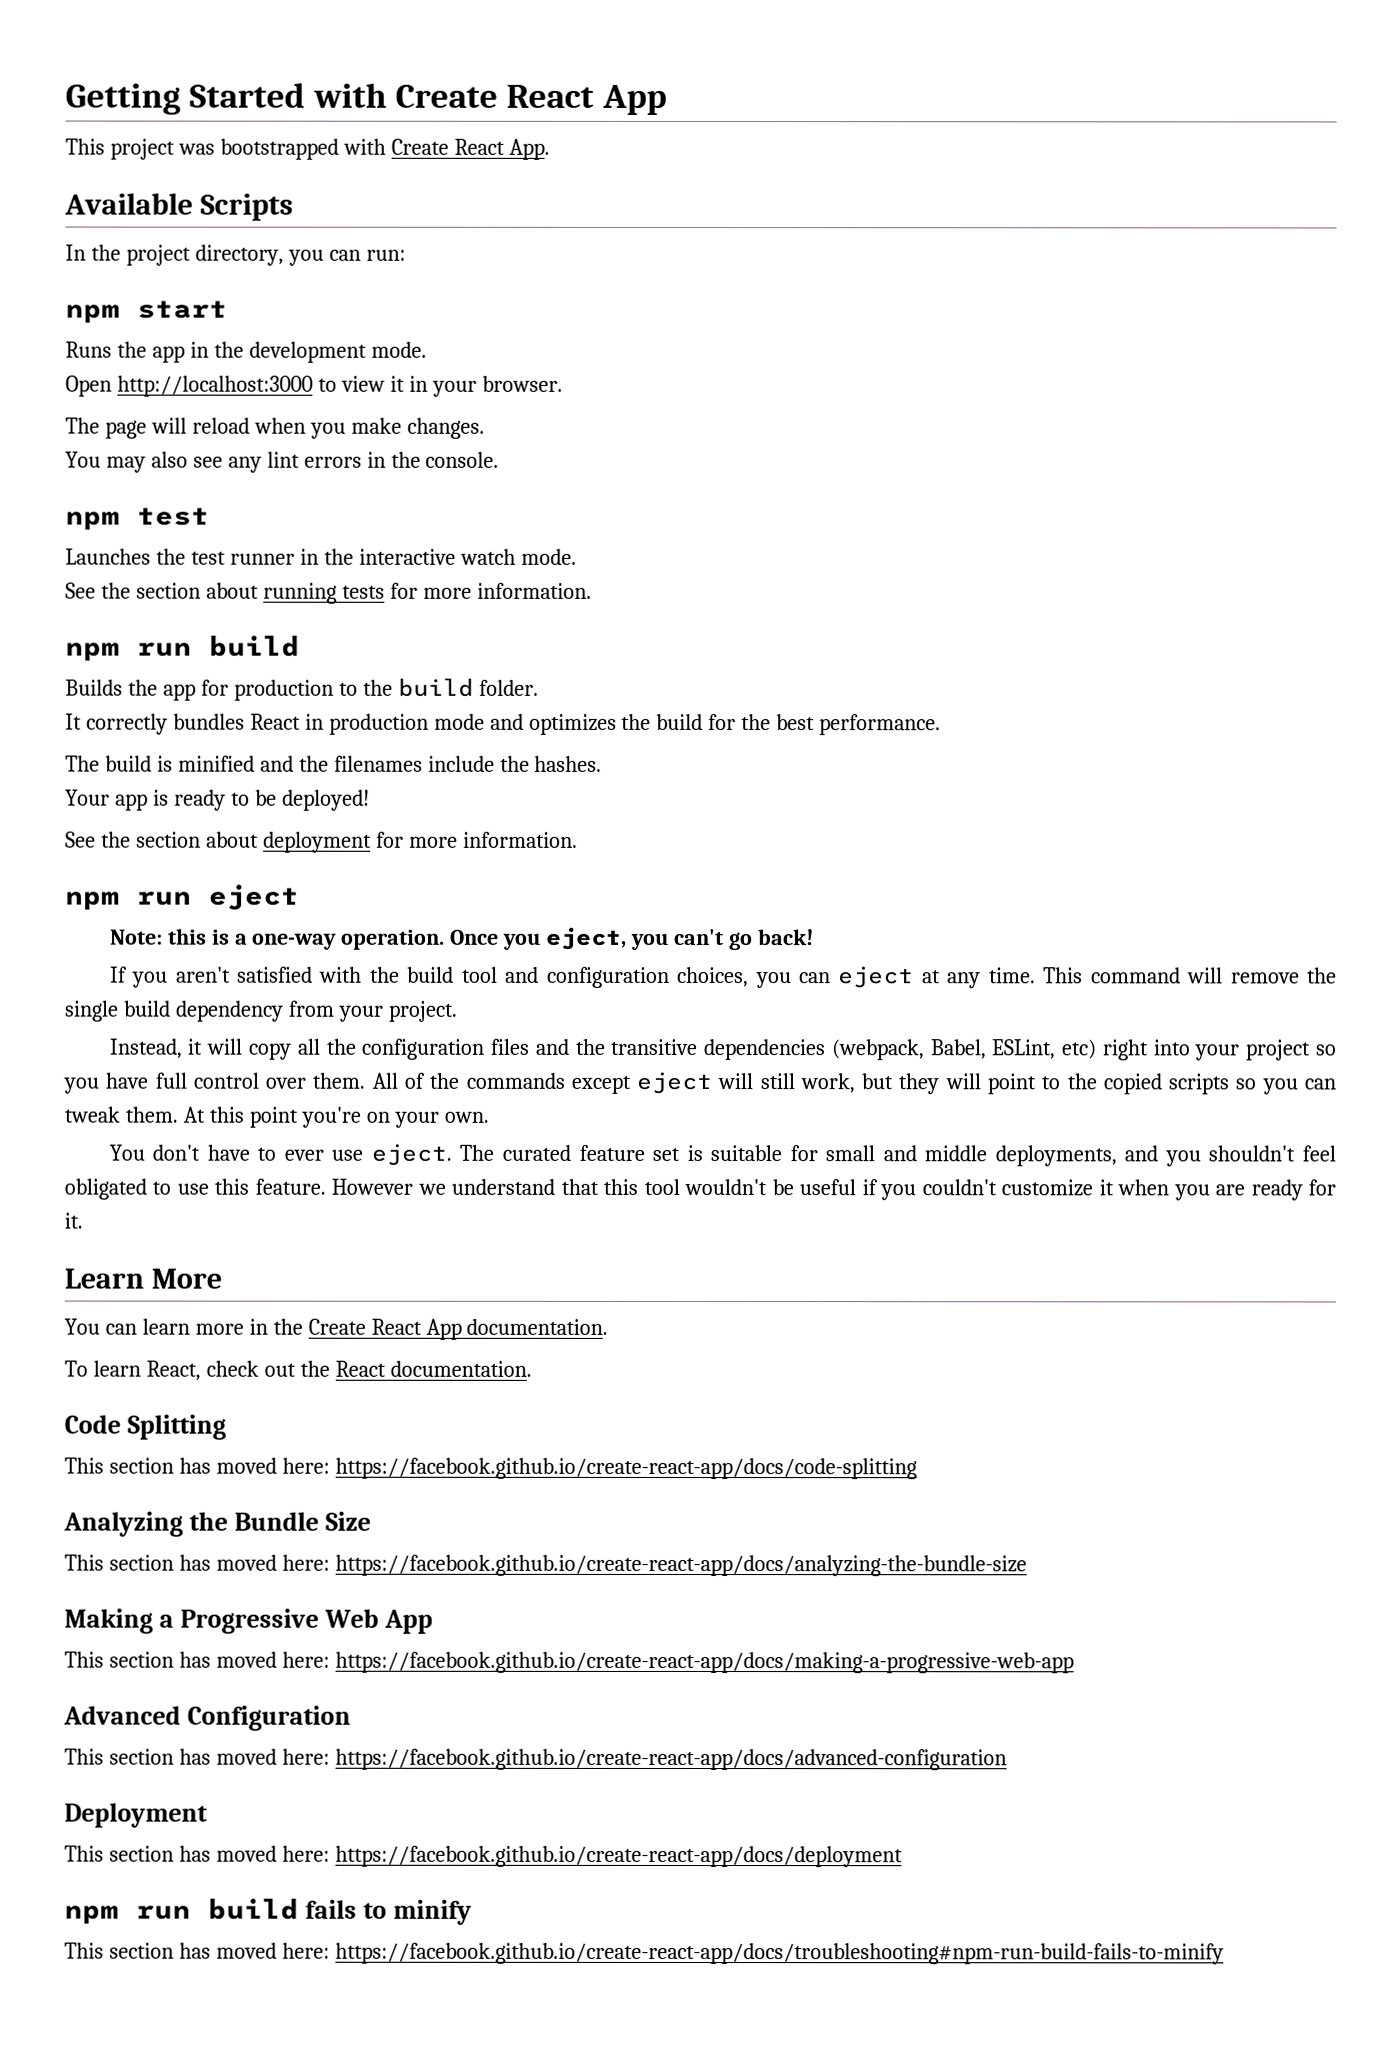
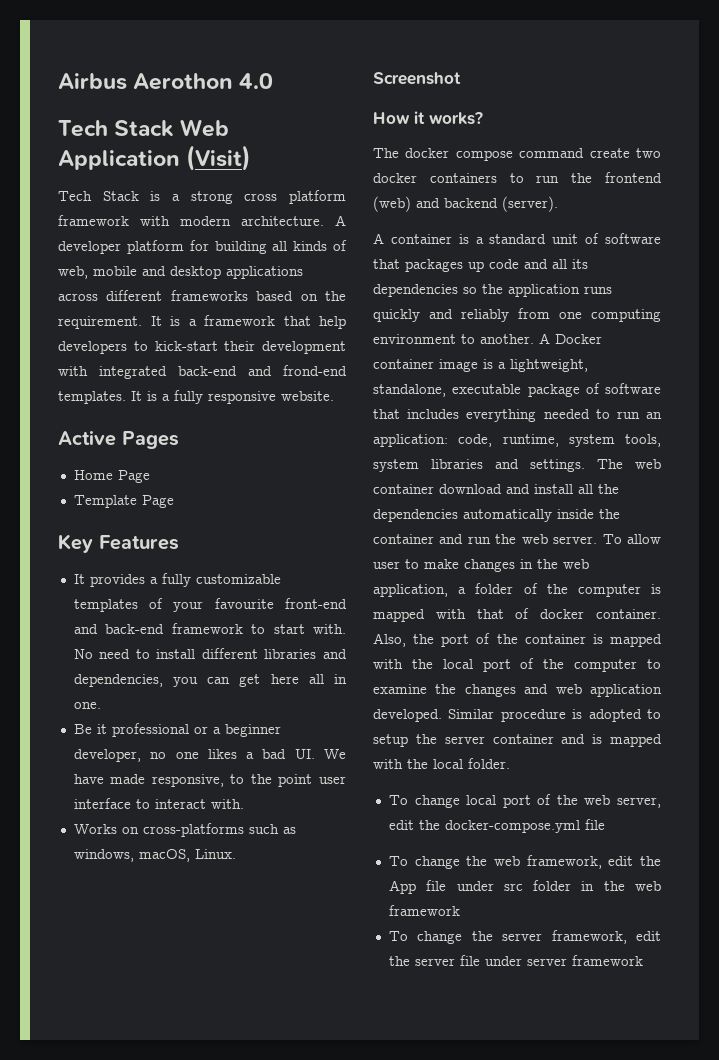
- Getting Started with Create React App
- This project was bootstrapped with Create React App.
- Available Scripts
- In the project directory, you can run:
- npm start
- Runs the app in the development mode.
- Open http://localhost:3000 to view it in your browser.
- The page will reload when you make changes.
- You may also see any lint errors in the console.
- npm test
- Launches the test runner in the interactive watch mode.
- See the section about running tests for more information.
- npm run build
- Builds the app for production to the build folder.
- It correctly bundles React in production mode and optimizes the build for the best performance.
- The build is minified and the filenames include the hashes.
- Your app is ready to be deployed!
- See the section about deployment for more information.
- npm run eject
- Note: this is a one-way operation. Once you eject, you can't go back!
- If you aren't satisfied with the build tool and configuration choices, you can eject at any time. This command will remove the single build dependency from your project.
- Instead, it will copy all the configuration files and the transitive dependencies (webpack, Babel, ESLint, etc) right into your project so you have full control over them. All of the commands except eject will still work, but they will point to the copied scripts so you can tweak them. At this point you're on your own.
- You don't have to ever use eject. The curated feature set is suitable for small and middle deployments, and you shouldn't feel obligated to use this feature. However we understand that this tool wouldn't be useful if you couldn't customize it when you are ready for it.
- Learn More
- You can learn more in the Create React App documentation.
- To learn React, check out the React documentation.
- Code Splitting
- This section has moved here: https://facebook.github.io/create-react-app/docs/code-splitting
- Analyzing the Bundle Size
- This section has moved here: https://facebook.github.io/create-react-app/docs/analyzing-the-bundle-size
- Making a Progressive Web App
- This section has moved here: https://facebook.github.io/create-react-app/docs/making-a-progressive-web-app
- Advanced Configuration
- This section has moved here: https://facebook.github.io/create-react-app/docs/advanced-configuration
- Deployment
- This section has moved here: https://facebook.github.io/create-react-app/docs/deployment
- npm run build fails to minify
- This section has moved here: https://facebook.github.io/create-react-app/docs/troubleshooting#npm-run-build-fails-to-minify
+ Airbus Aerothon 4.0
+ Tech Stack Web Application (Visit)
+ Tech Stack is a strong cross platform framework with modern architecture. A developer platform for building all kinds of web, mobile and desktop applications across different frameworks based on the requirement. It is a framework that help developers to kick-start their development with integrated back-end and frond-end templates. It is a fully responsive website.
+ Active Pages
+ Home Page
+ Template Page
+ Key Features
+ It provides a fully customizable templates of your favourite front-end and back-end framework to start with. No need to install different libraries and dependencies, you can get here all in one.
+ Be it professional or a beginner developer, no one likes a bad UI. We have made responsive, to the point user interface to interact with.
+ Works on cross-platforms such as windows, macOS, Linux.
+ Screenshot
+ How it works?
+ The docker compose command create two docker containers to run the frontend (web) and backend (server).
+ A container is a standard unit of software that packages up code and all its dependencies so the application runs quickly and reliably from one computing environment to another. A Docker container image is a lightweight, standalone, executable package of software that includes everything needed to run an application: code, runtime, system tools, system libraries and settings. The web container download and install all the dependencies automatically inside the container and run the web server. To allow user to make changes in the web application, a folder of the computer is mapped with that of docker container. Also, the port of the container is mapped with the local port of the computer to examine the changes and web application developed. Similar procedure is adopted to setup the server container and is mapped with the local folder.
+ To change local port of the web server, edit the docker-compose.yml file
+ To change the web framework, edit the App file under src folder in the web framework
+ To change the server framework, edit the server file under server framework

